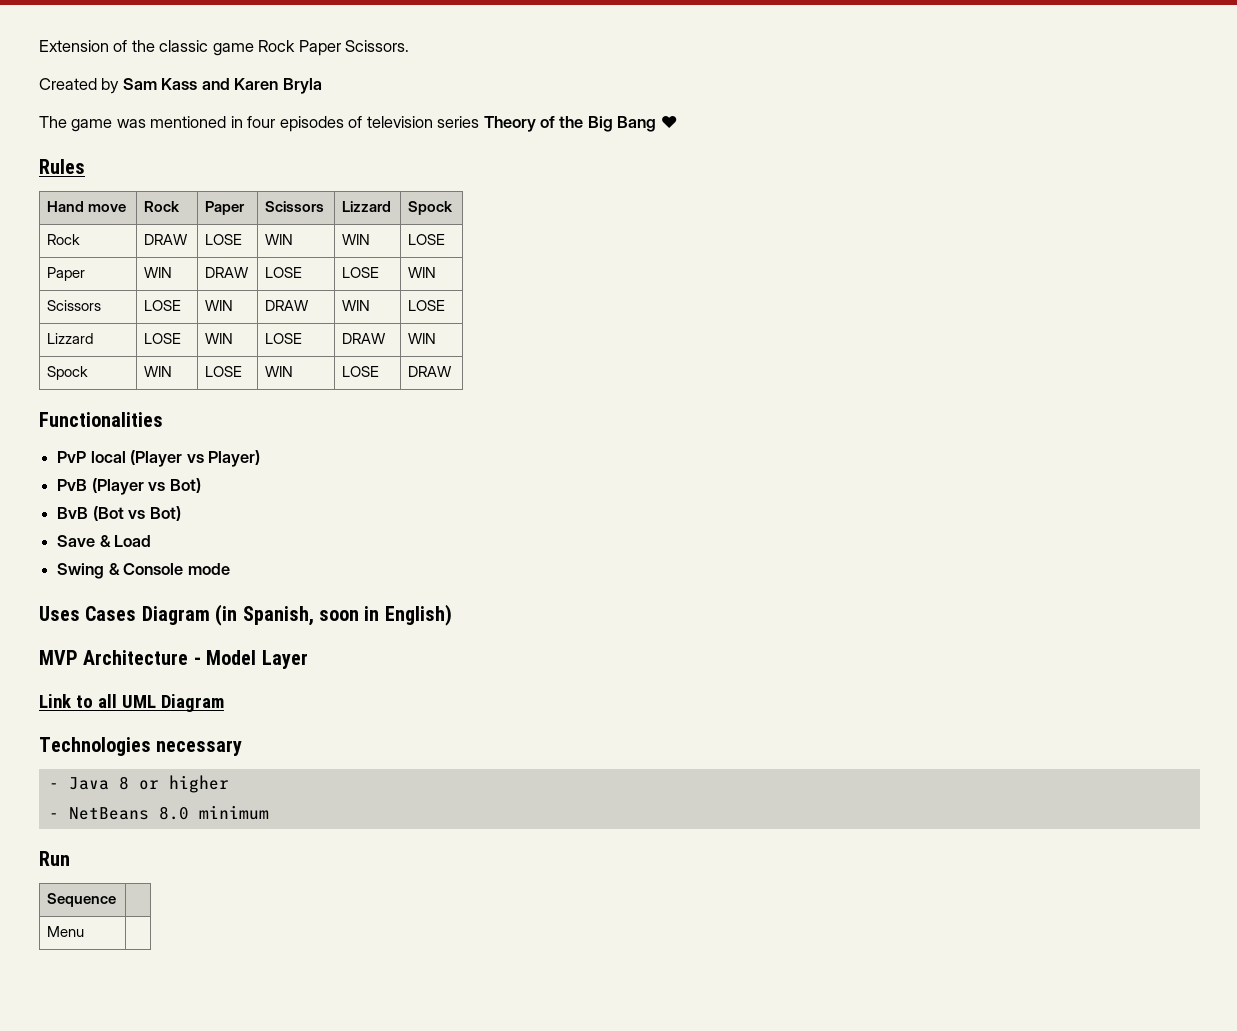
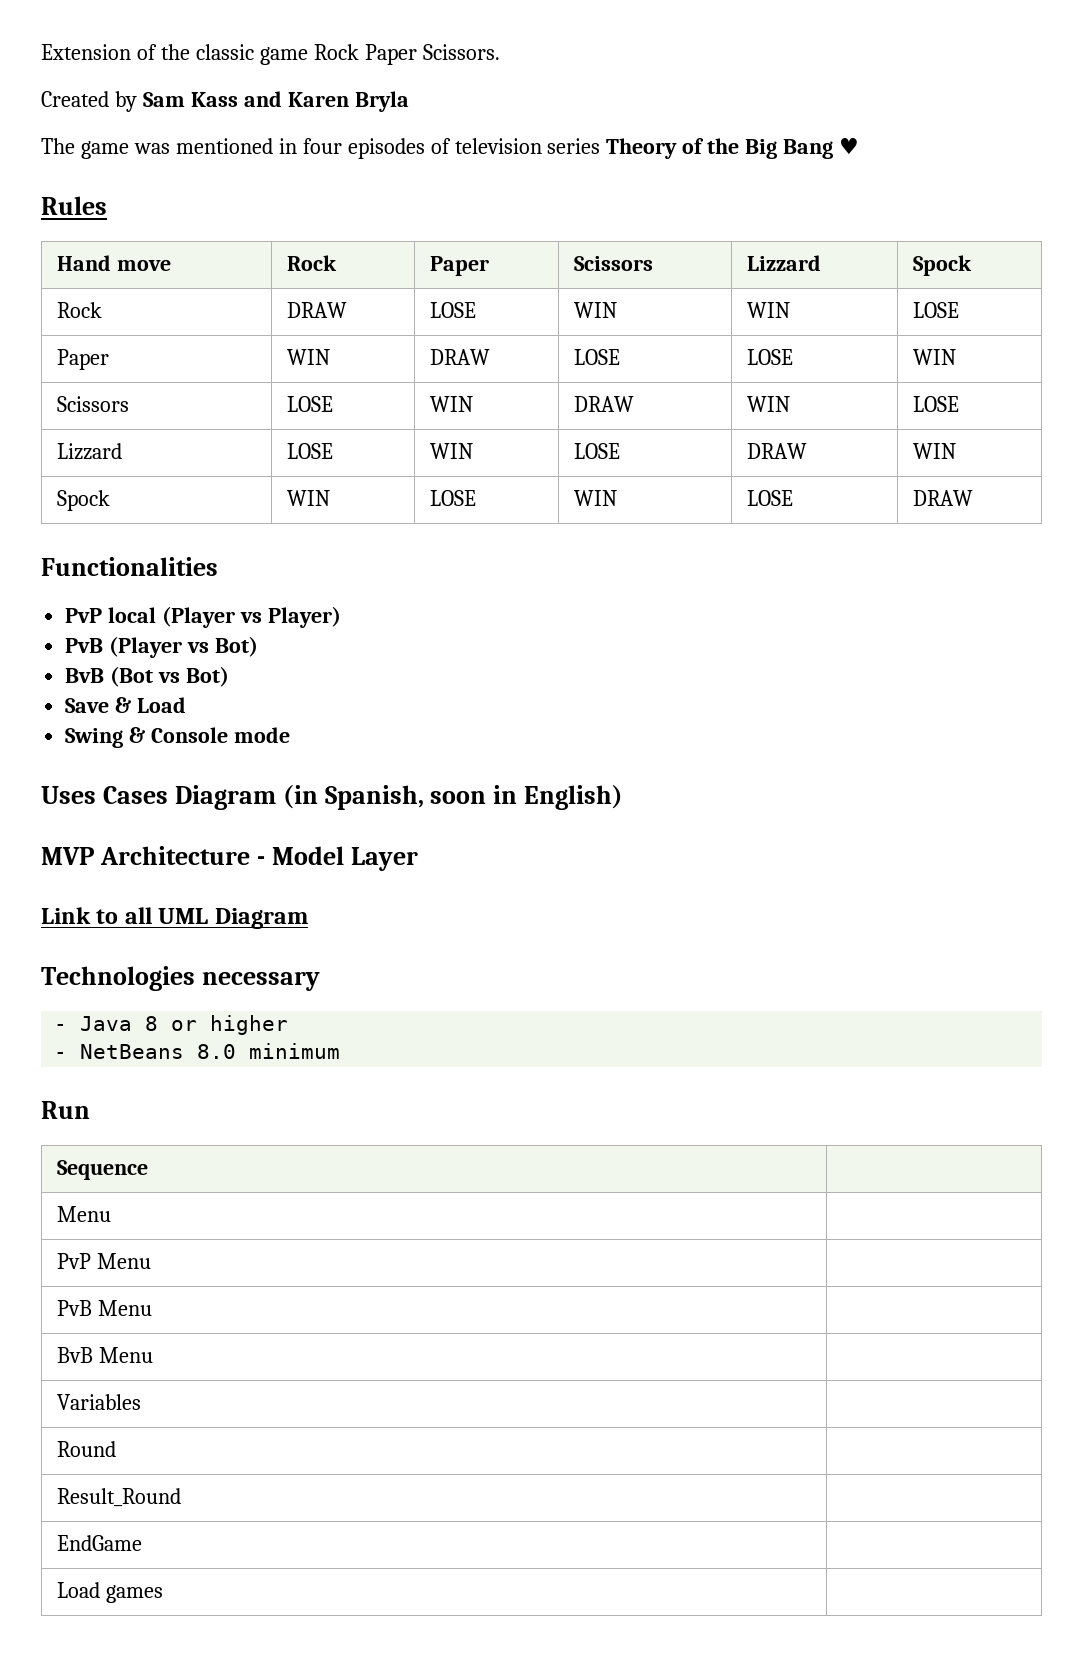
+ PvP Menu |
+ PvB Menu |
+ BvB Menu |
+ Variables |
+ Round |
+ Result_Round |
+ EndGame |
+ Load games |

